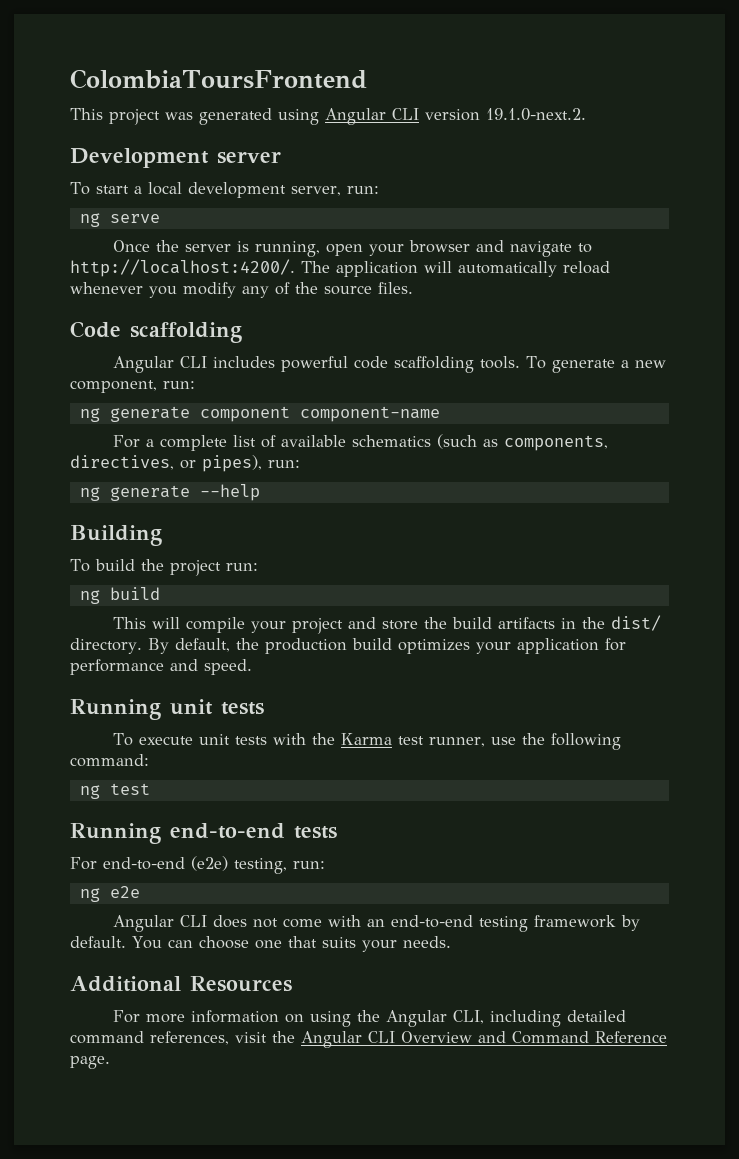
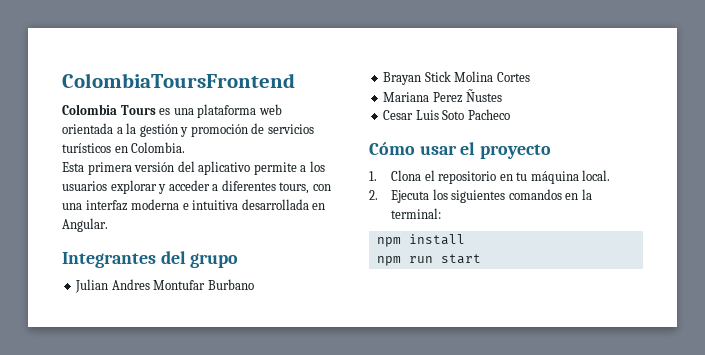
- This project was generated using Angular CLI version 19.1.0-next.2.
- Development server
- To start a local development server, run:
- ng serve
- Once the server is running, open your browser and navigate to http://localhost:4200/. The application will automatically reload whenever you modify any of the source files.
- Code scaffolding
- Angular CLI includes powerful code scaffolding tools. To generate a new component, run:
- ng generate component component-name
- For a complete list of available schematics (such as components, directives, or pipes), run:
- ng generate --help
- Building
- To build the project run:
- ng build
- This will compile your project and store the build artifacts in the dist/ directory. By default, the production build optimizes your application for performance and speed.
- Running unit tests
- To execute unit tests with the Karma test runner, use the following command:
- ng test
- Running end-to-end tests
- For end-to-end (e2e) testing, run:
- ng e2e
- Angular CLI does not come with an end-to-end testing framework by default. You can choose one that suits your needs.
- Additional Resources
- For more information on using the Angular CLI, including detailed command references, visit the Angular CLI Overview and Command Reference page.
+ Colombia Tours es una plataforma web orientada a la gestión y promoción de servicios turísticos en Colombia.
+ Esta primera versión del aplicativo permite a los usuarios explorar y acceder a diferentes tours, con una interfaz moderna e intuitiva desarrollada en Angular.
+ Integrantes del grupo
+ Julian Andres Montufar Burbano
+ Brayan Stick Molina Cortes
+ Mariana Perez Ñustes
+ Cesar Luis Soto Pacheco
+ Cómo usar el proyecto
+ 1. Clona el repositorio en tu máquina local.
+ 2. Ejecuta los siguientes comandos en la terminal:
+ npm install
+ npm run start

